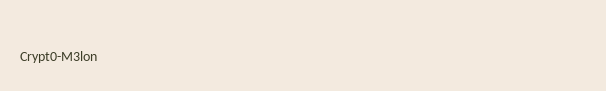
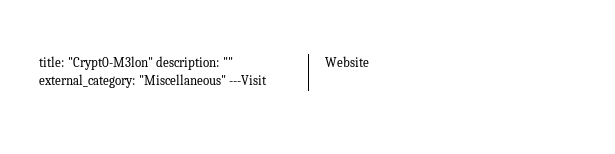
- Crypt0-M3lon
+ title: "Crypt0-M3lon" description: "" external_category: "Miscellaneous" ---Visit Website

